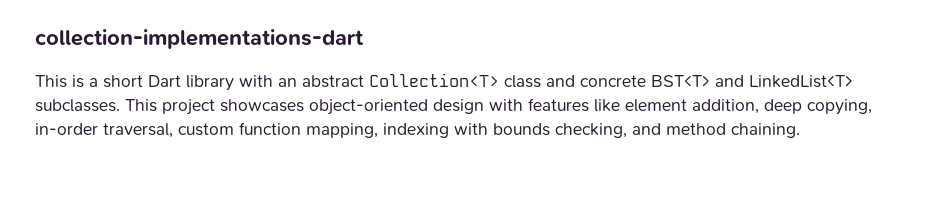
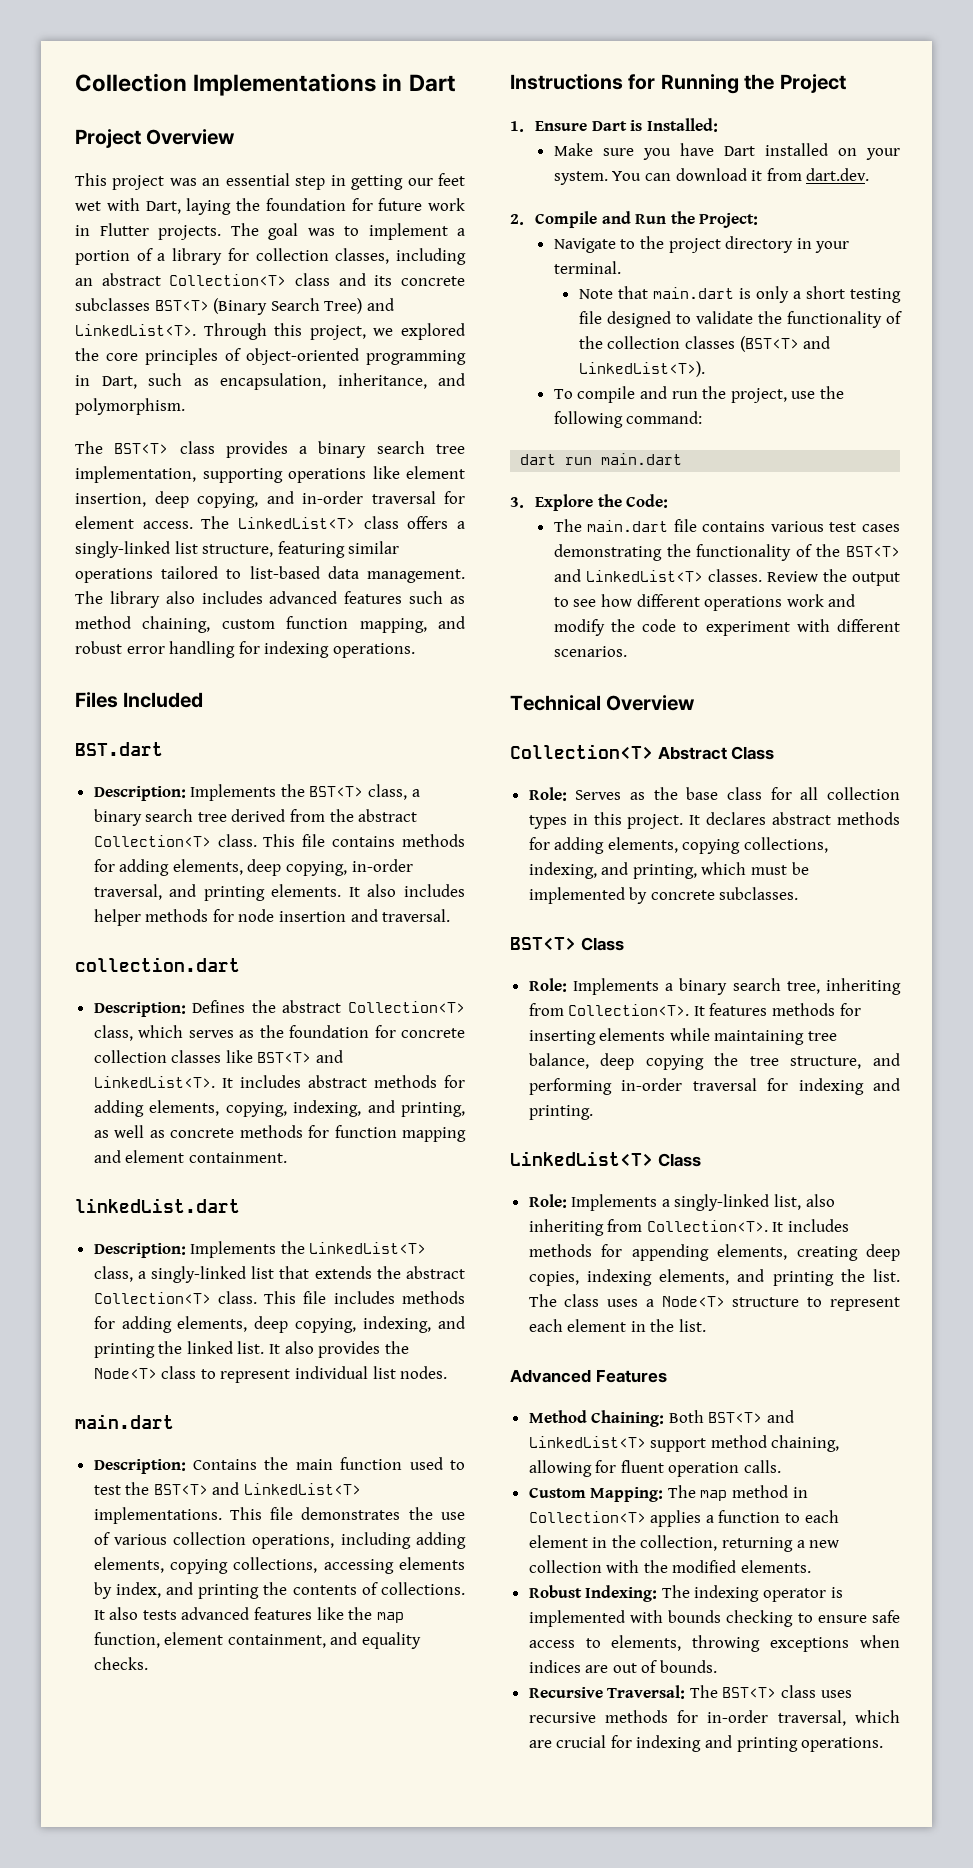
- collection-implementations-dart
- This is a short Dart library with an abstract Collection<T> class and concrete BST<T> and LinkedList<T> subclasses. This project showcases object-oriented design with features like element addition, deep copying, in-order traversal, custom function mapping, indexing with bounds checking, and method chaining.
+ Collection Implementations in Dart
+ Project Overview
+ This project was an essential step in getting our feet wet with Dart, laying the foundation for future work in Flutter projects. The goal was to implement a portion of a library for collection classes, including an abstract Collection<T> class and its concrete subclasses BST<T> (Binary Search Tree) and LinkedList<T>. Through this project, we explored the core principles of object-oriented programming in Dart, such as encapsulation, inheritance, and polymorphism.
+ The BST<T> class provides a binary search tree implementation, supporting operations like element insertion, deep copying, and in-order traversal for element access. The LinkedList<T> class offers a singly-linked list structure, featuring similar operations tailored to list-based data management. The library also includes advanced features such as method chaining, custom function mapping, and robust error handling for indexing operations.
+ Files Included
+ BST.dart
+ Description: Implements the BST<T> class, a binary search tree derived from the abstract Collection<T> class. This file contains methods for adding elements, deep copying, in-order traversal, and printing elements. It also includes helper methods for node insertion and traversal.
+ collection.dart
+ Description: Defines the abstract Collection<T> class, which serves as the foundation for concrete collection classes like BST<T> and LinkedList<T>. It includes abstract methods for adding elements, copying, indexing, and printing, as well as concrete methods for function mapping and element containment.
+ linkedList.dart
+ Description: Implements the LinkedList<T> class, a singly-linked list that extends the abstract Collection<T> class. This file includes methods for adding elements, deep copying, indexing, and printing the linked list. It also provides the Node<T> class to represent individual list nodes.
+ main.dart
+ Description: Contains the main function used to test the BST<T> and LinkedList<T> implementations. This file demonstrates the use of various collection operations, including adding elements, copying collections, accessing elements by index, and printing the contents of collections. It also tests advanced features like the map function, element containment, and equality checks.
+ Instructions for Running the Project
+ 1. Ensure Dart is Installed:
+ Make sure you have Dart installed on your system. You can download it from dart.dev.
+ 2. Compile and Run the Project:
+ Navigate to the project directory in your terminal.
+ Note that main.dart is only a short testing file designed to validate the functionality of the collection classes (BST<T> and LinkedList<T>).
+ To compile and run the project, use the following command:
+ dart run main.dart
+ 3. Explore the Code:
+ The main.dart file contains various test cases demonstrating the functionality of the BST<T> and LinkedList<T> classes. Review the output to see how different operations work and modify the code to experiment with different scenarios.
+ Technical Overview
+ Collection<T> Abstract Class
+ Role: Serves as the base class for all collection types in this project. It declares abstract methods for adding elements, copying collections, indexing, and printing, which must be implemented by concrete subclasses.
+ BST<T> Class
+ Role: Implements a binary search tree, inheriting from Collection<T>. It features methods for inserting elements while maintaining tree balance, deep copying the tree structure, and performing in-order traversal for indexing and printing.
+ LinkedList<T> Class
+ Role: Implements a singly-linked list, also inheriting from Collection<T>. It includes methods for appending elements, creating deep copies, indexing elements, and printing the list. The class uses a Node<T> structure to represent each element in the list.
+ Advanced Features
+ Method Chaining: Both BST<T> and LinkedList<T> support method chaining, allowing for fluent operation calls.
+ Custom Mapping: The map method in Collection<T> applies a function to each element in the collection, returning a new collection with the modified elements.
+ Robust Indexing: The indexing operator is implemented with bounds checking to ensure safe access to elements, throwing exceptions when indices are out of bounds.
+ Recursive Traversal: The BST<T> class uses recursive methods for in-order traversal, which are crucial for indexing and printing operations.

